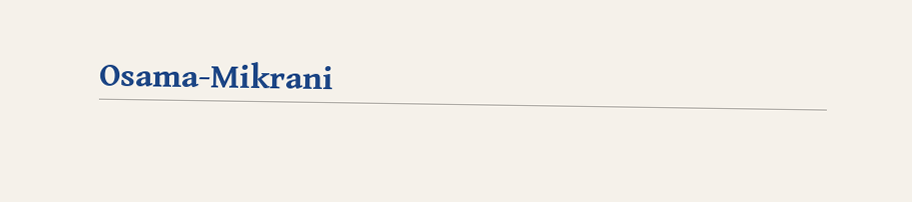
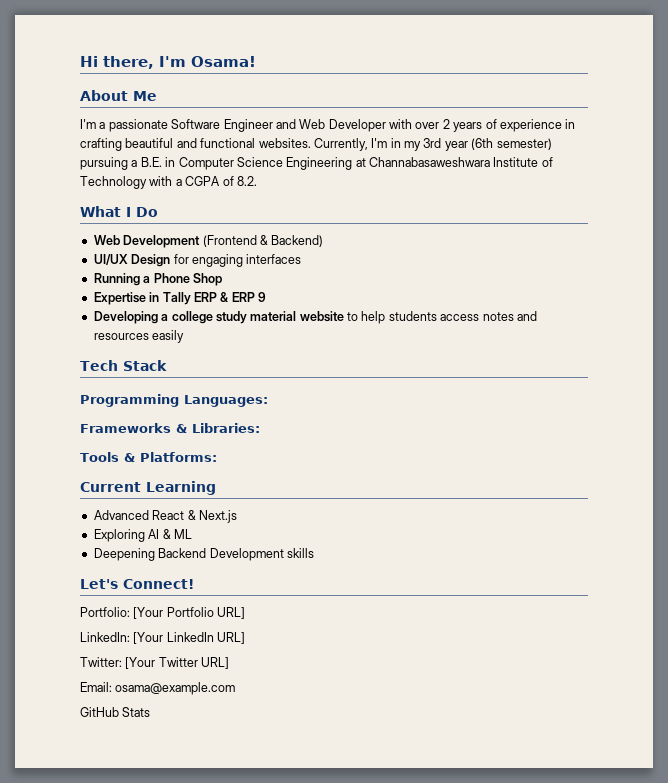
- Osama-Mikrani
+ Hi there, I'm Osama!
+ About Me
+ I'm a passionate Software Engineer and Web Developer with over 2 years of experience in crafting beautiful and functional websites. Currently, I'm in my 3rd year (6th semester) pursuing a B.E. in Computer Science Engineering at Channabasaweshwara Institute of Technology with a CGPA of 8.2.
+ What I Do
+ Web Development (Frontend & Backend)
+ UI/UX Design for engaging interfaces
+ Running a Phone Shop
+ Expertise in Tally ERP & ERP 9
+ Developing a college study material website to help students access notes and resources easily
+ Tech Stack
+ Programming Languages:
+ Frameworks & Libraries:
+ Tools & Platforms:
+ Current Learning
+ Advanced React & Next.js
+ Exploring AI & ML
+ Deepening Backend Development skills
+ Let's Connect!
+ Portfolio: [Your Portfolio URL]
+ LinkedIn: [Your LinkedIn URL]
+ Twitter: [Your Twitter URL]
+ Email: osama@example.com
+ GitHub Stats

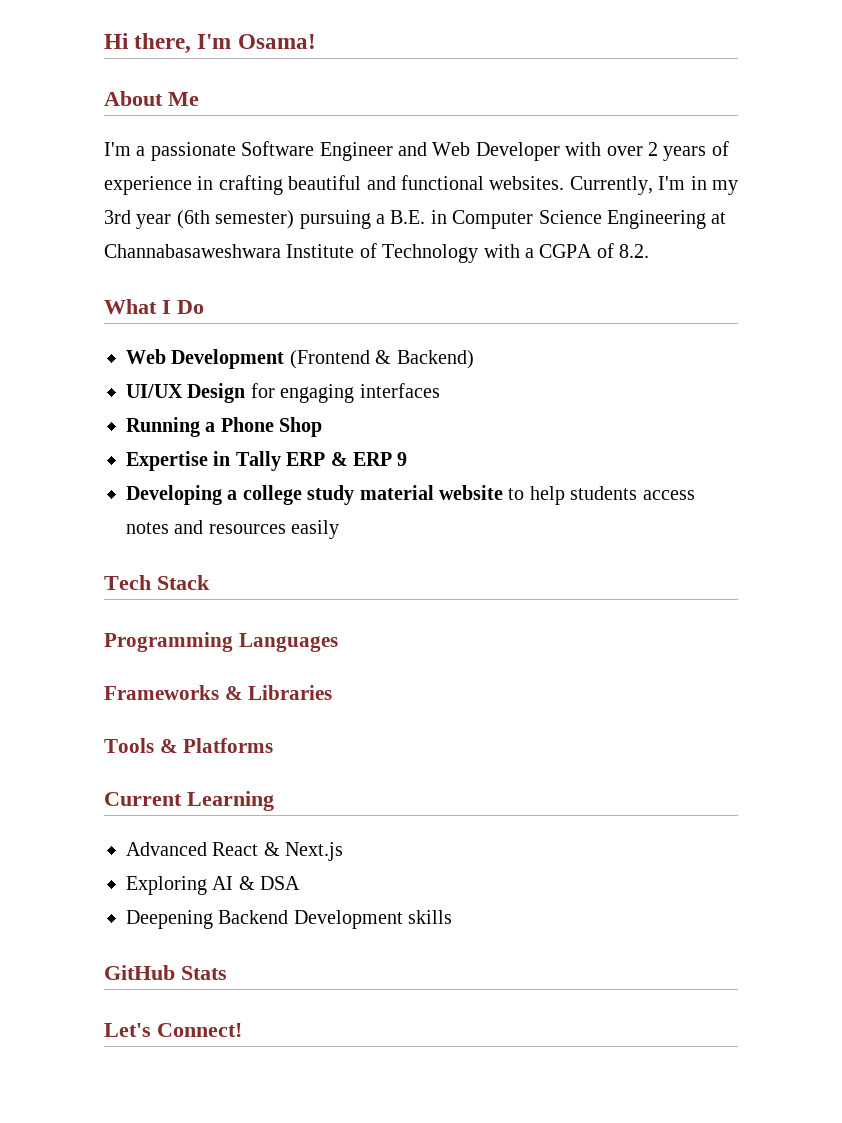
- Programming Languages:
+ Programming Languages
- Frameworks & Libraries:
+ Frameworks & Libraries
- Tools & Platforms:
+ Tools & Platforms
- Exploring AI & ML
+ Exploring AI & DSA
+ GitHub Stats
- Portfolio: [Your Portfolio URL]
- LinkedIn: [Your LinkedIn URL]
- Twitter: [Your Twitter URL]
- Email: osama@example.com
- GitHub Stats

